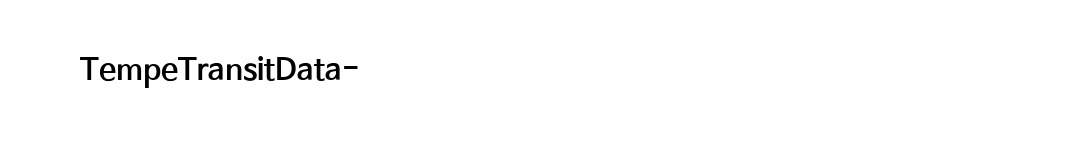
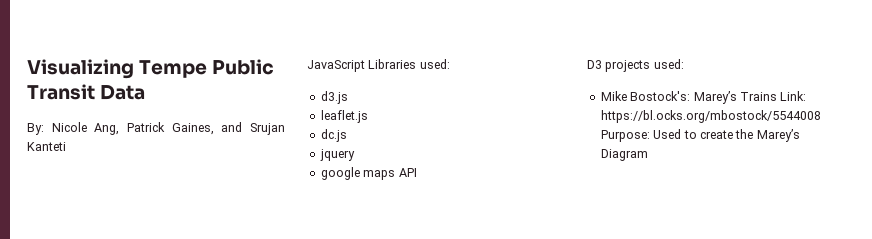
- TempeTransitData-
+ Visualizing Tempe Public Transit Data
+ By: Nicole Ang, Patrick Gaines, and Srujan Kanteti
+ JavaScript Libraries used:
+ d3.js
+ leaflet.js
+ dc.js
+ jquery
+ google maps API
+ D3 projects used:
+ Mike Bostock's: Marey’s Trains Link: https://bl.ocks.org/mbostock/5544008 Purpose: Used to create the Marey’s Diagram

